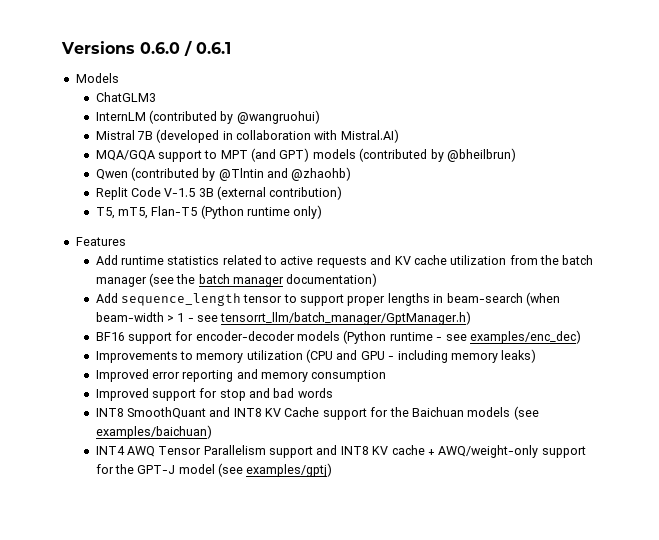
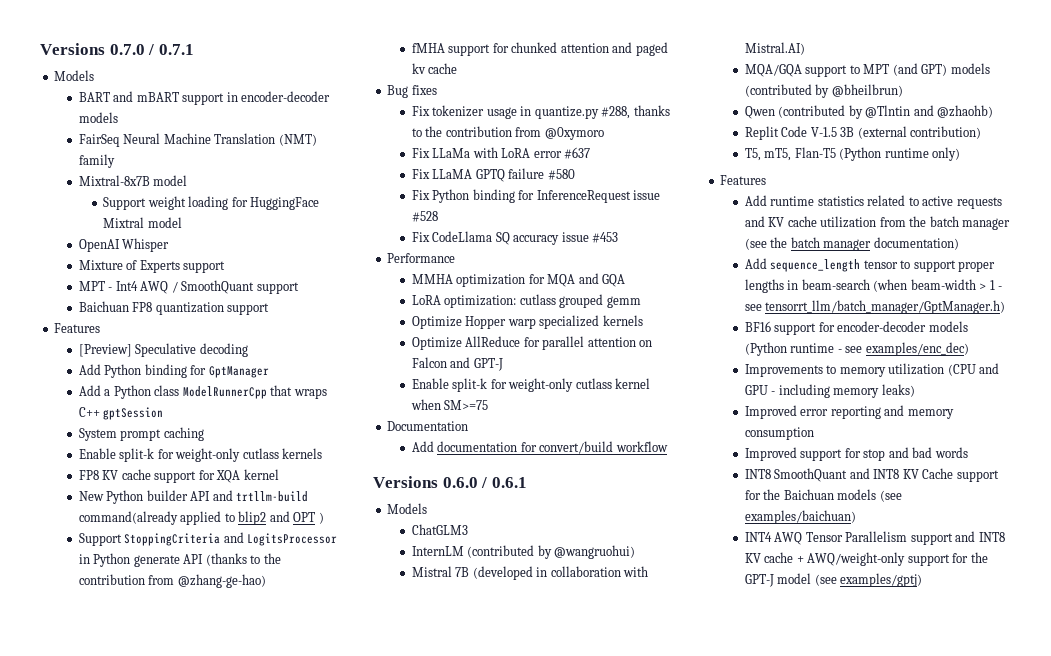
+ Versions 0.7.0 / 0.7.1
+ Models
+ BART and mBART support in encoder-decoder models
+ FairSeq Neural Machine Translation (NMT) family
+ Mixtral-8x7B model
+ Support weight loading for HuggingFace Mixtral model
+ OpenAI Whisper
+ Mixture of Experts support
+ MPT - Int4 AWQ / SmoothQuant support
+ Baichuan FP8 quantization support
+ Features
+ [Preview] Speculative decoding
+ Add Python binding for GptManager
+ Add a Python class ModelRunnerCpp that wraps C++ gptSession
+ System prompt caching
+ Enable split-k for weight-only cutlass kernels
+ FP8 KV cache support for XQA kernel
+ New Python builder API and trtllm-build command(already applied to blip2 and OPT )
+ Support StoppingCriteria and LogitsProcessor in Python generate API (thanks to the contribution from @zhang-ge-hao)
+ fMHA support for chunked attention and paged kv cache
+ Bug fixes
+ Fix tokenizer usage in quantize.py #288, thanks to the contribution from @0xymoro
+ Fix LLaMa with LoRA error #637
+ Fix LLaMA GPTQ failure #580
+ Fix Python binding for InferenceRequest issue #528
+ Fix CodeLlama SQ accuracy issue #453
+ Performance
+ MMHA optimization for MQA and GQA
+ LoRA optimization: cutlass grouped gemm
+ Optimize Hopper warp specialized kernels
+ Optimize AllReduce for parallel attention on Falcon and GPT-J
+ Enable split-k for weight-only cutlass kernel when SM>=75
+ Documentation
+ Add documentation for convert/build workflow

